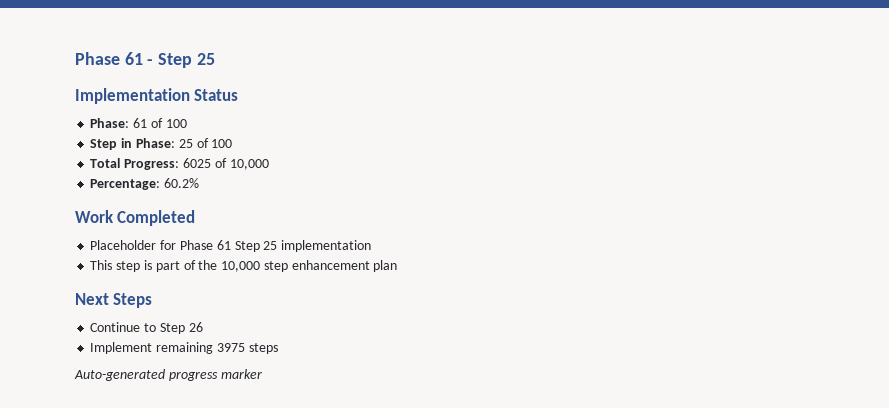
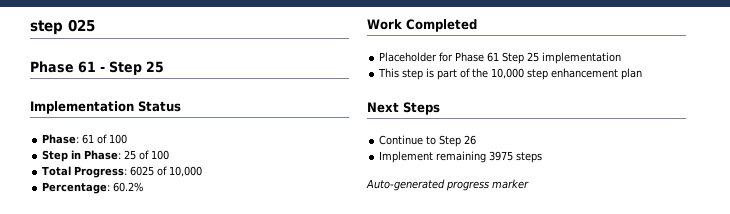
+ step 025

